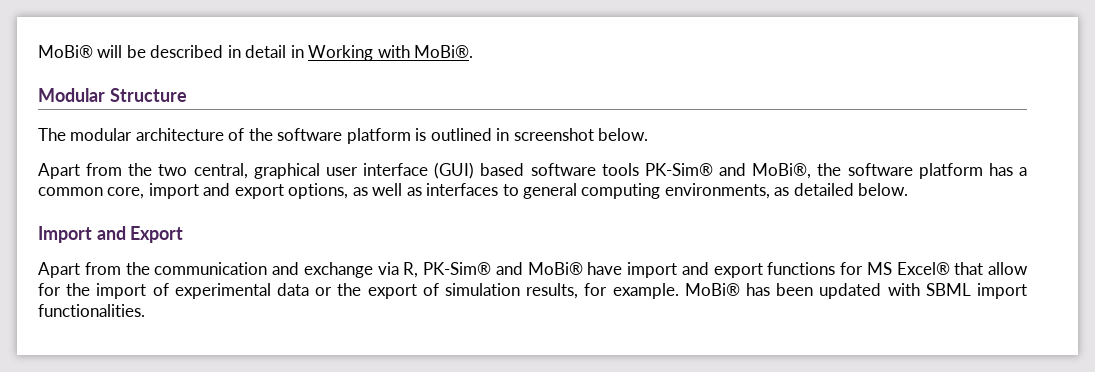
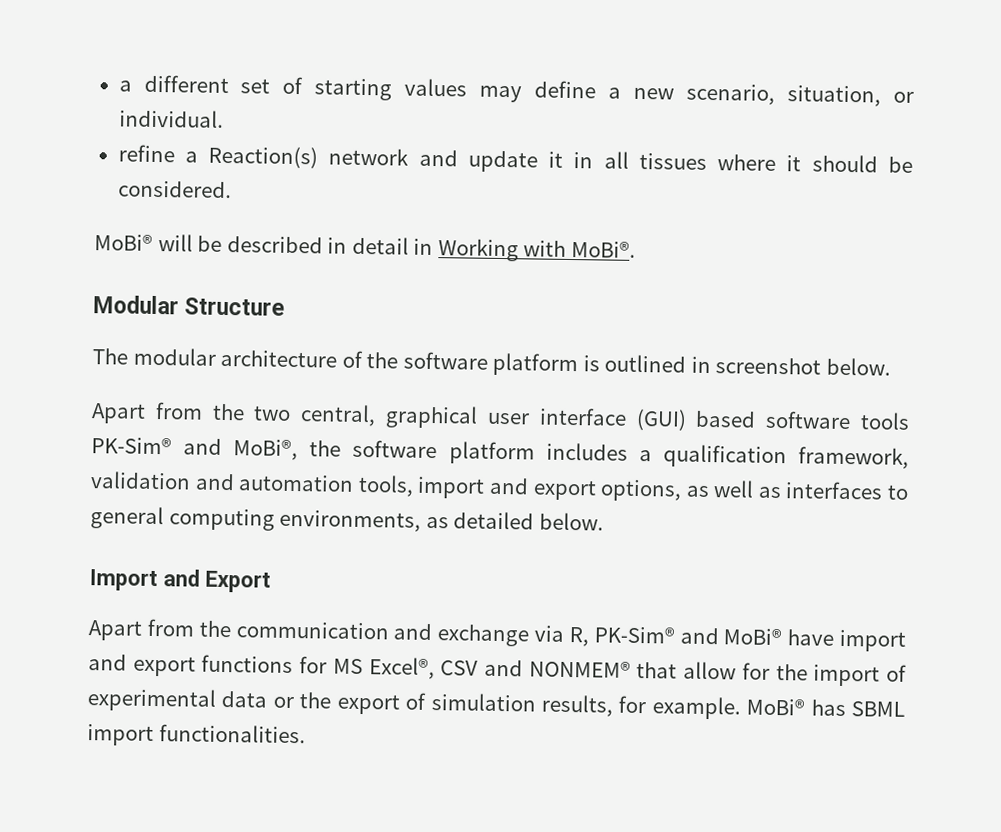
+ a different set of starting values may define a new scenario, situation, or individual.
+ refine a Reaction(s) network and update it in all tissues where it should be considered.
- Apart from the two central, graphical user interface (GUI) based software tools PK-Sim® and MoBi®, the software platform has a common core, import and export options, as well as interfaces to general computing environments, as detailed below.
+ Apart from the two central, graphical user interface (GUI) based software tools PK-Sim® and MoBi®, the software platform includes a qualification framework, validation and automation tools, import and export options, as well as interfaces to general computing environments, as detailed below.
- Apart from the communication and exchange via R, PK-Sim® and MoBi® have import and export functions for MS Excel® that allow for the import of experimental data or the export of simulation results, for example.
+ Apart from the communication and exchange via R, PK-Sim® and MoBi® have import and export functions for MS Excel®, CSV and NONMEM® that allow for the import of experimental data or the export of simulation results, for example.
- MoBi® has been updated with SBML import functionalities.
+ MoBi® has SBML import functionalities.

